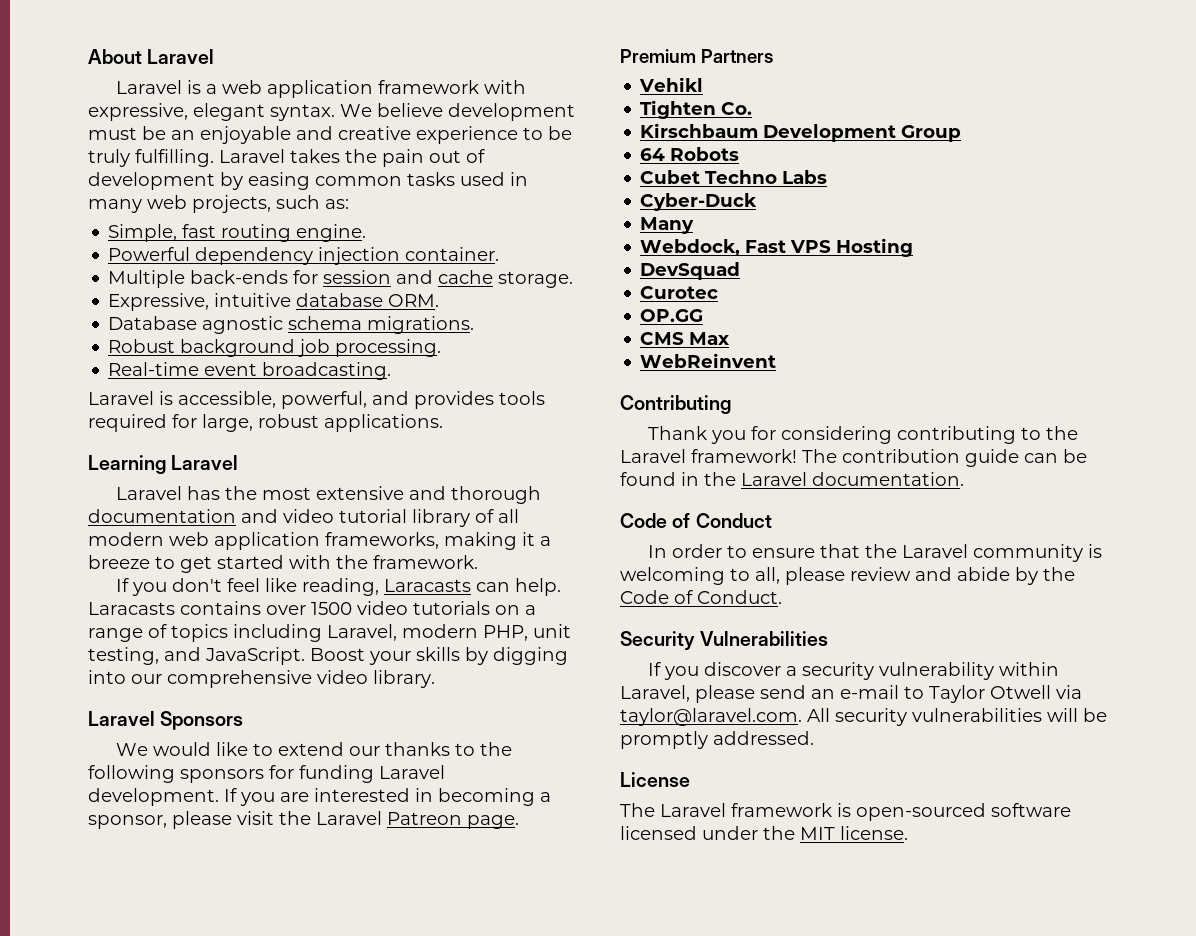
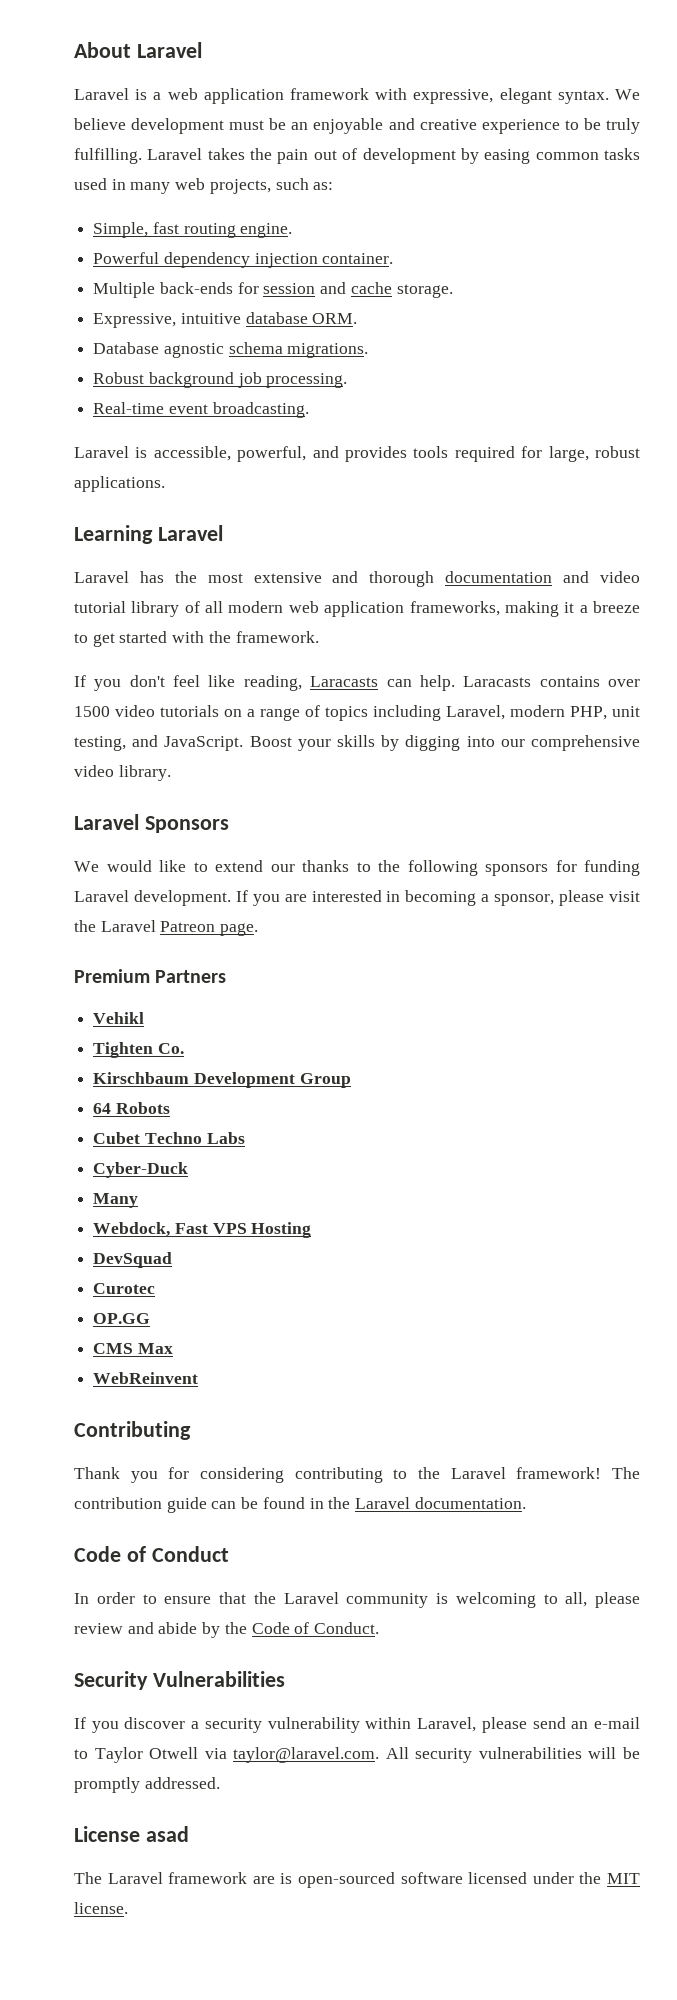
- License
+ License asad
- The Laravel framework is open-sourced software licensed under the MIT license.
+ The Laravel framework are is open-sourced software licensed under the MIT license.

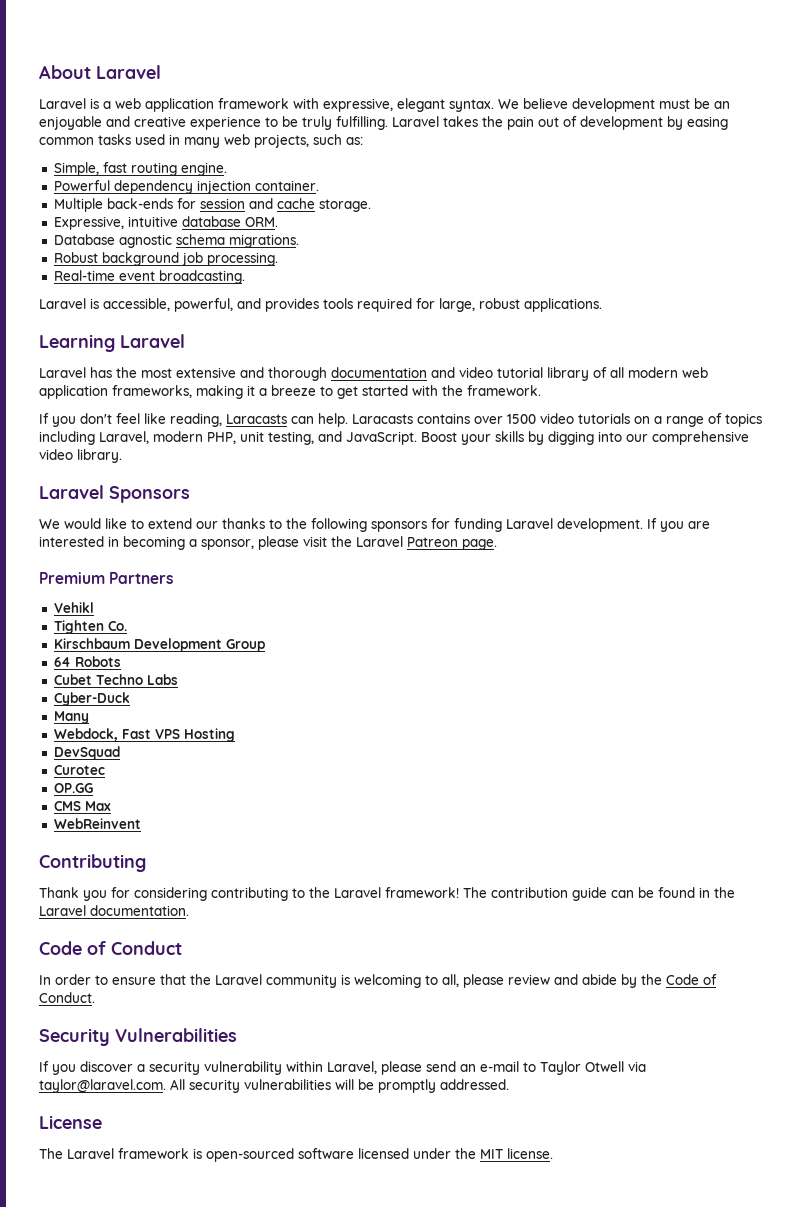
- License asad
+ License
- The Laravel framework are is open-sourced software licensed under the MIT license.
+ The Laravel framework is open-sourced software licensed under the MIT license.

